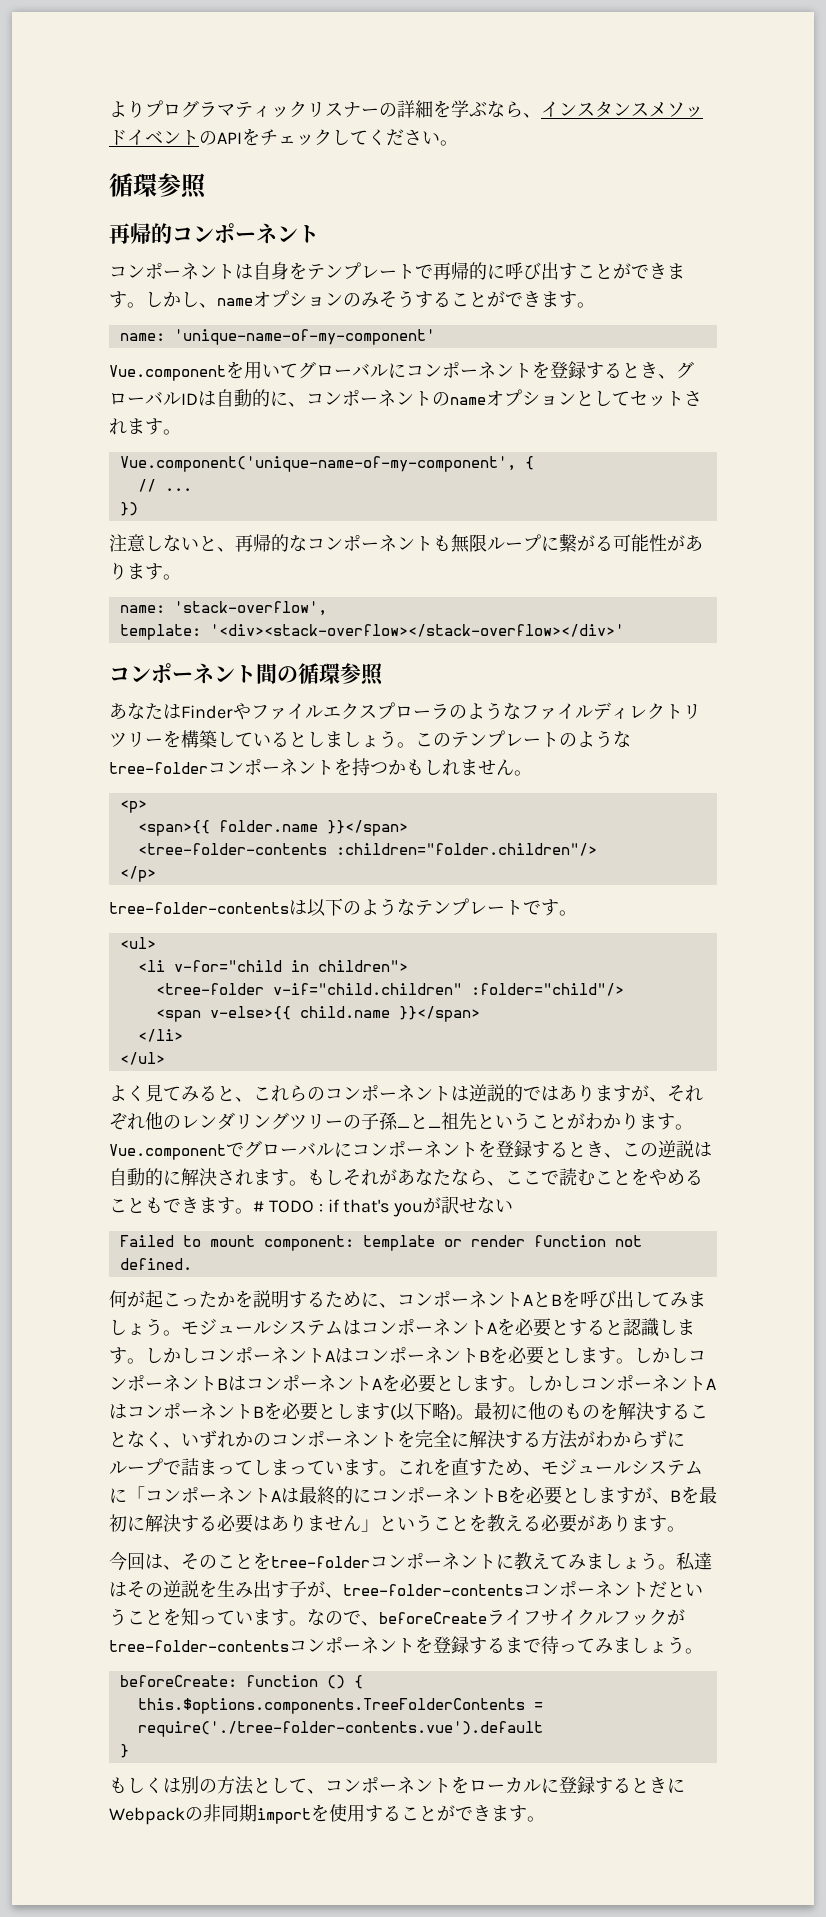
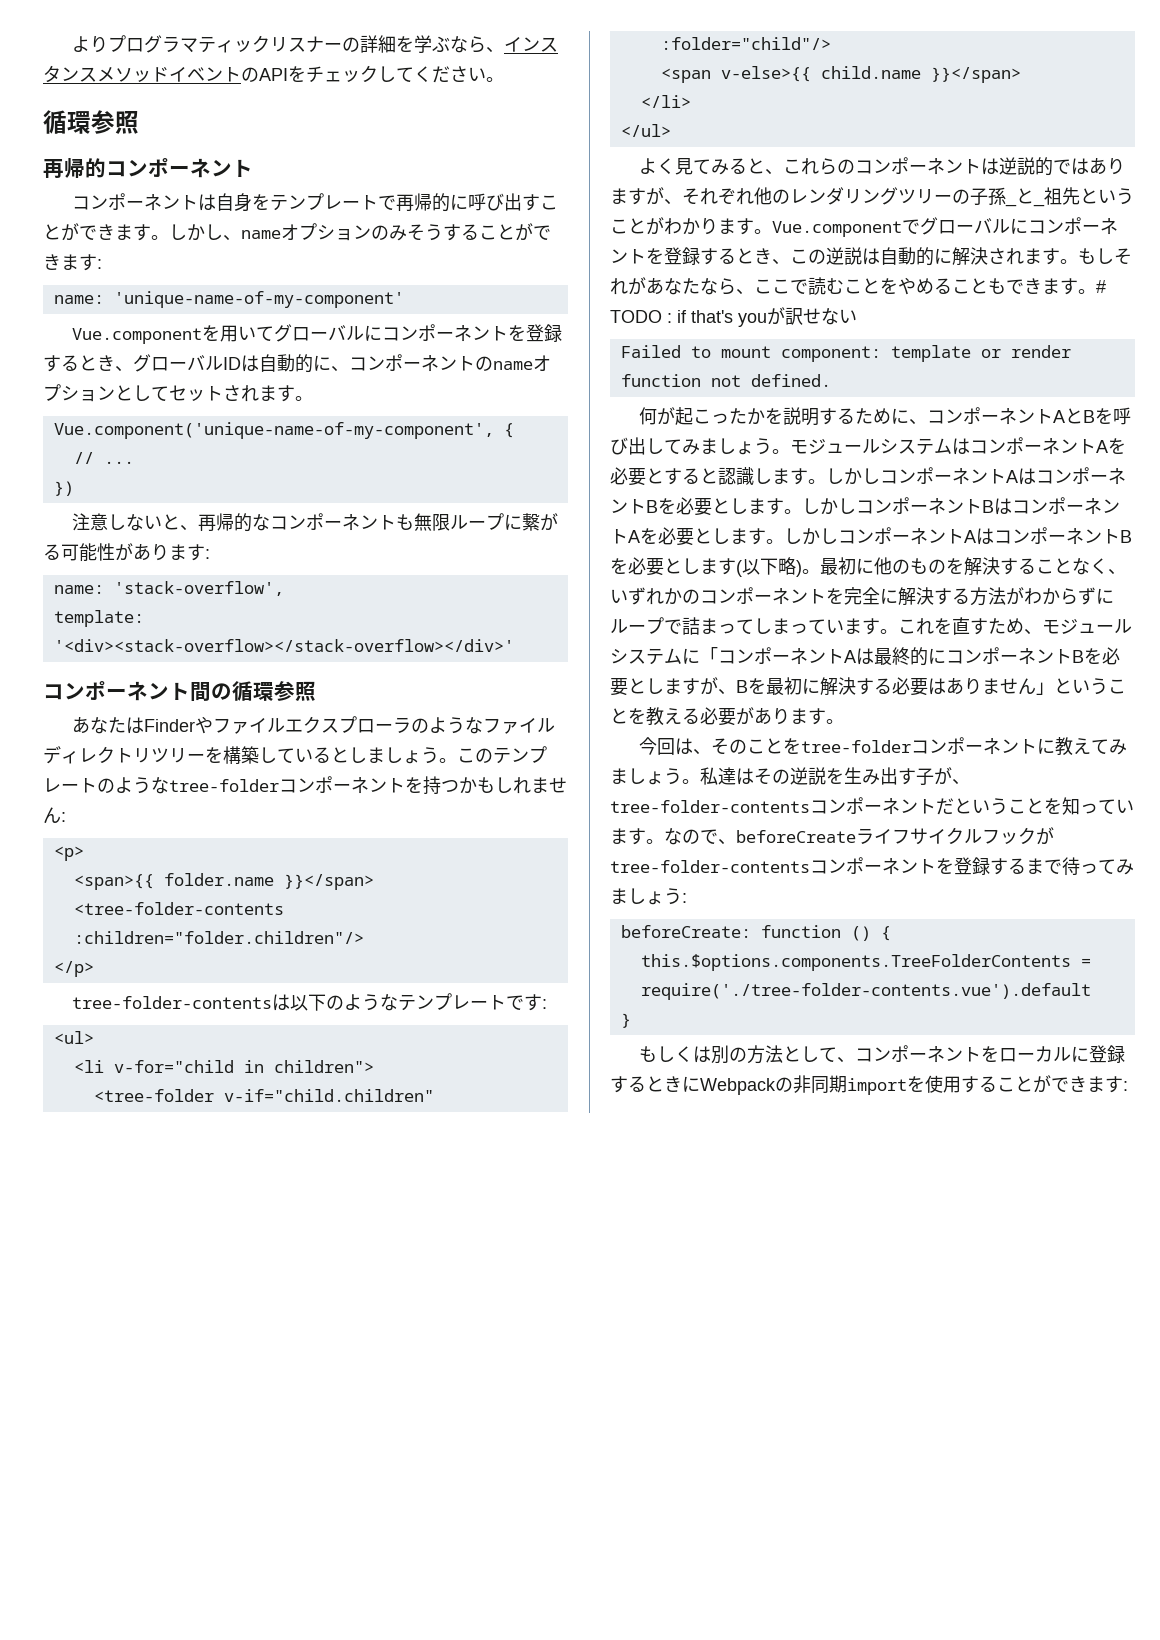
- しかし、nameオプションのみそうすることができます。
+ しかし、nameオプションのみそうすることができます:
- 注意しないと、再帰的なコンポーネントも無限ループに繋がる可能性があります。
+ 注意しないと、再帰的なコンポーネントも無限ループに繋がる可能性があります:
- このテンプレートのようなtree-folderコンポーネントを持つかもしれません。
+ このテンプレートのようなtree-folderコンポーネントを持つかもしれません:
- tree-folder-contentsは以下のようなテンプレートです。
+ tree-folder-contentsは以下のようなテンプレートです:
- なので、beforeCreateライフサイクルフックがtree-folder-contentsコンポーネントを登録するまで待ってみましょう。
+ なので、beforeCreateライフサイクルフックがtree-folder-contentsコンポーネントを登録するまで待ってみましょう:
- もしくは別の方法として、コンポーネントをローカルに登録するときにWebpackの非同期importを使用することができます。
+ もしくは別の方法として、コンポーネントをローカルに登録するときにWebpackの非同期importを使用することができます:

